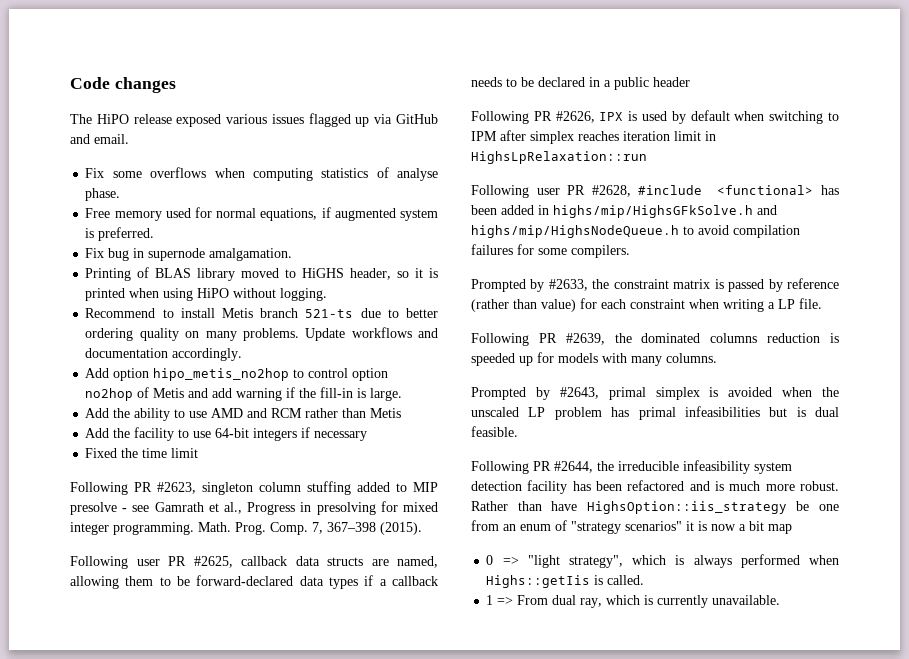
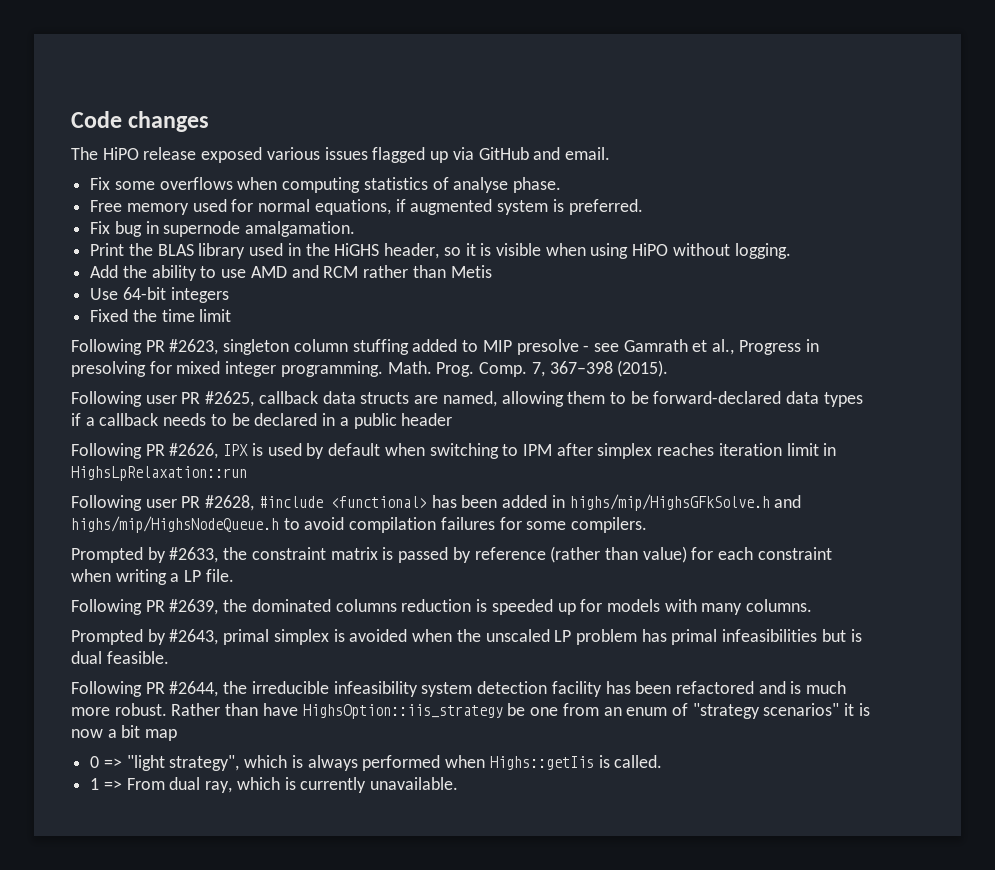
- Printing of BLAS library moved to HiGHS header, so it is printed when using HiPO without logging.
+ Print the BLAS library used in the HiGHS header, so it is visible when using HiPO without logging.
- Recommend to install Metis branch 521-ts due to better ordering quality on many problems. Update workflows and documentation accordingly.
- Add option hipo_metis_no2hop to control option no2hop of Metis and add warning if the fill-in is large.
- Add the facility to use 64-bit integers if necessary
+ Use 64-bit integers

